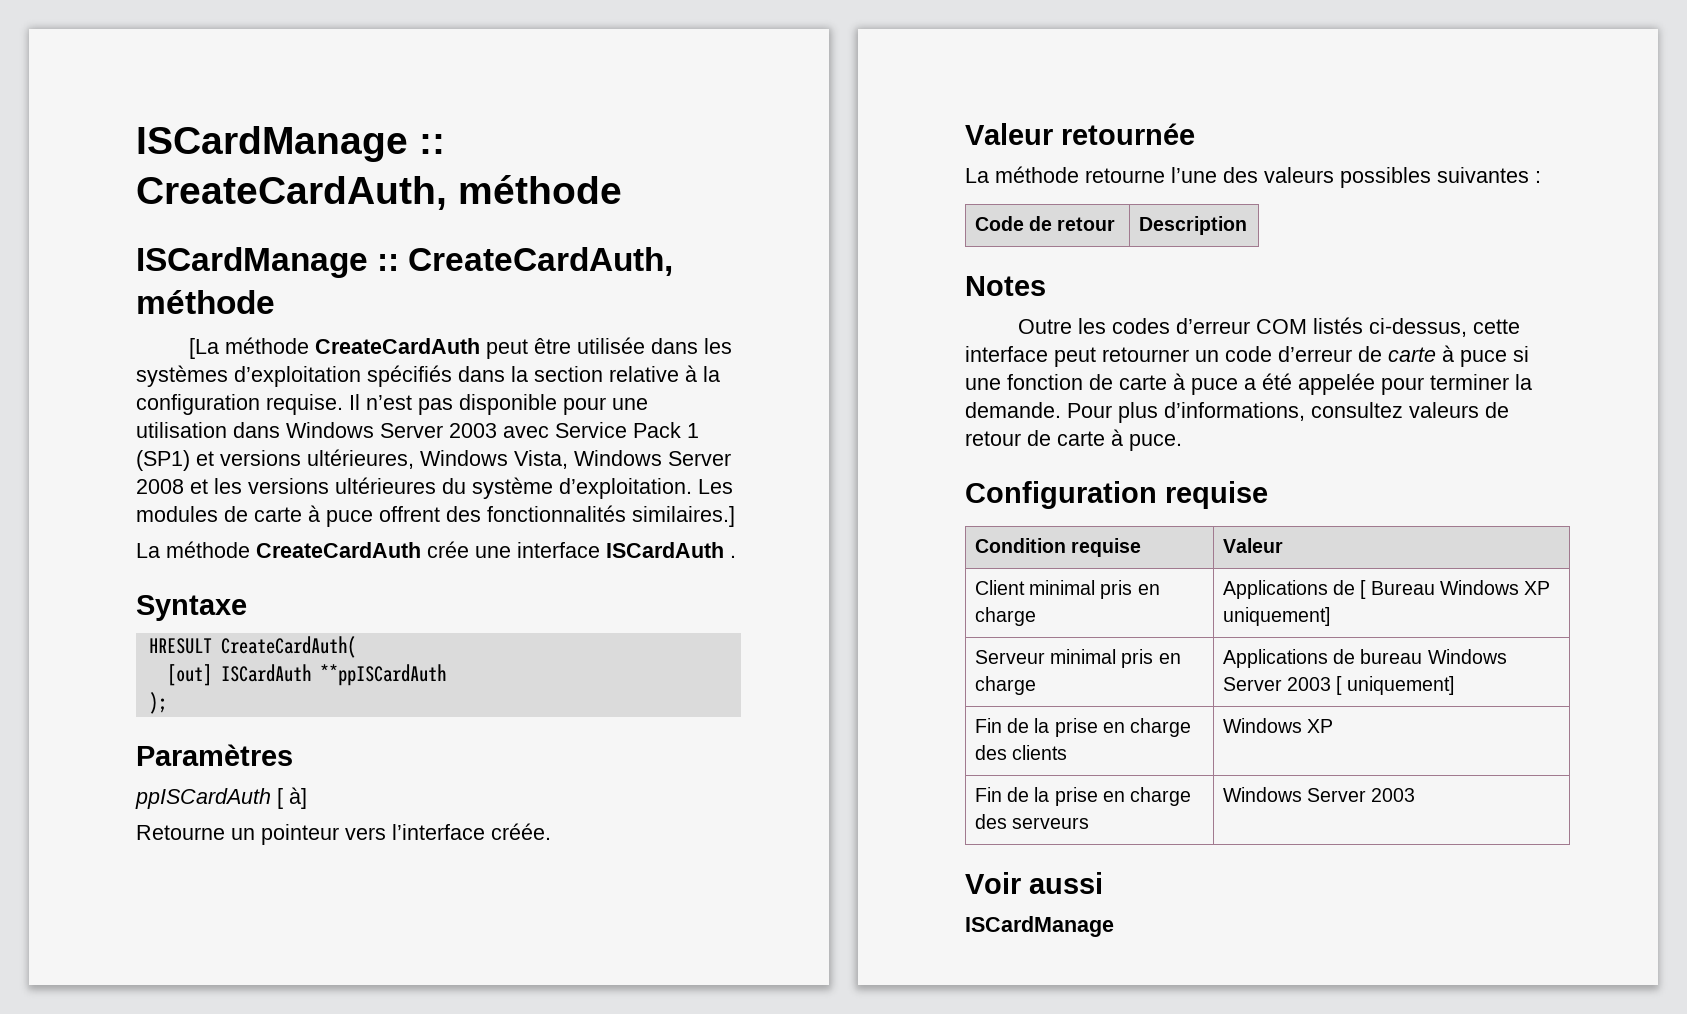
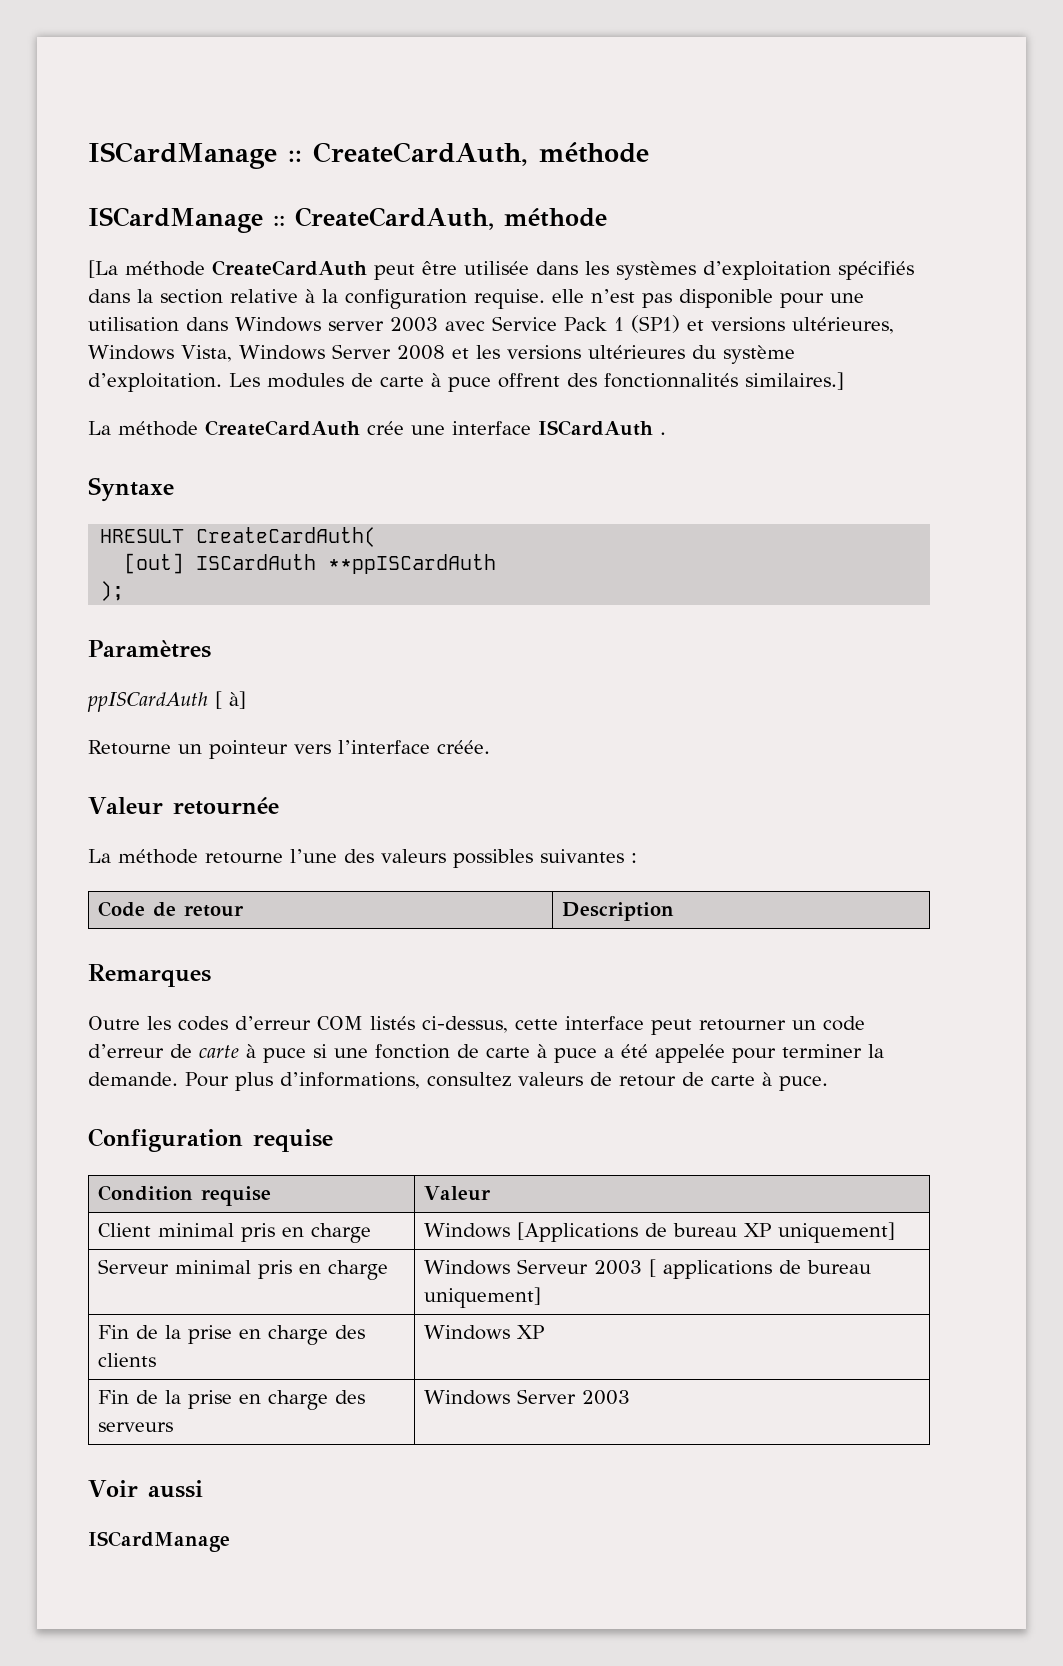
- [La méthode CreateCardAuth peut être utilisée dans les systèmes d’exploitation spécifiés dans la section relative à la configuration requise. Il n’est pas disponible pour une utilisation dans Windows Server 2003 avec Service Pack 1 (SP1) et versions ultérieures, Windows Vista, Windows Server 2008 et les versions ultérieures du système d’exploitation.
+ [La méthode CreateCardAuth peut être utilisée dans les systèmes d’exploitation spécifiés dans la section relative à la configuration requise. elle n’est pas disponible pour une utilisation dans Windows server 2003 avec Service Pack 1 (SP1) et versions ultérieures, Windows Vista, Windows Server 2008 et les versions ultérieures du système d’exploitation.
- Notes
+ Remarques
- Client minimal pris en charge | Applications de [ Bureau Windows XP uniquement]
+ Client minimal pris en charge | Windows [Applications de bureau XP uniquement]
- Serveur minimal pris en charge | Applications de bureau Windows Server 2003 [ uniquement]
+ Serveur minimal pris en charge | Windows Serveur 2003 [ applications de bureau uniquement]

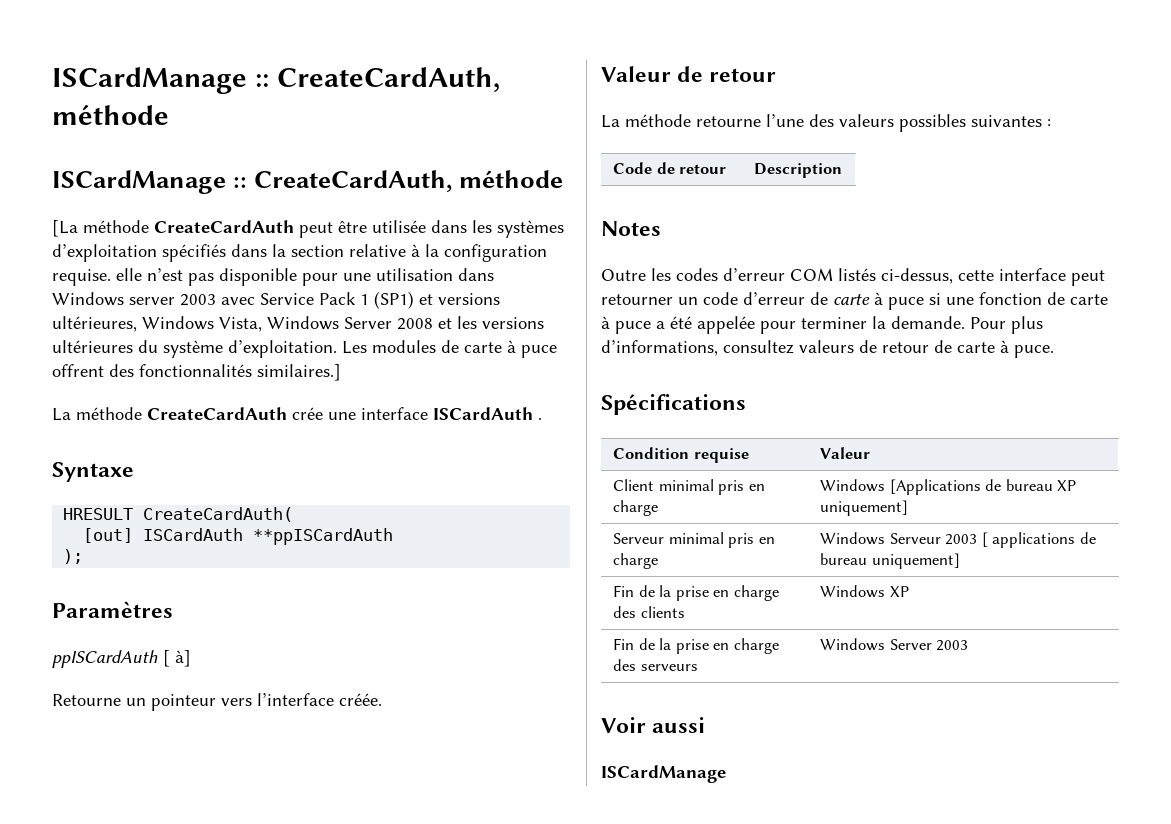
- Valeur retournée
+ Valeur de retour
- Remarques
+ Notes
- Configuration requise
+ Spécifications

